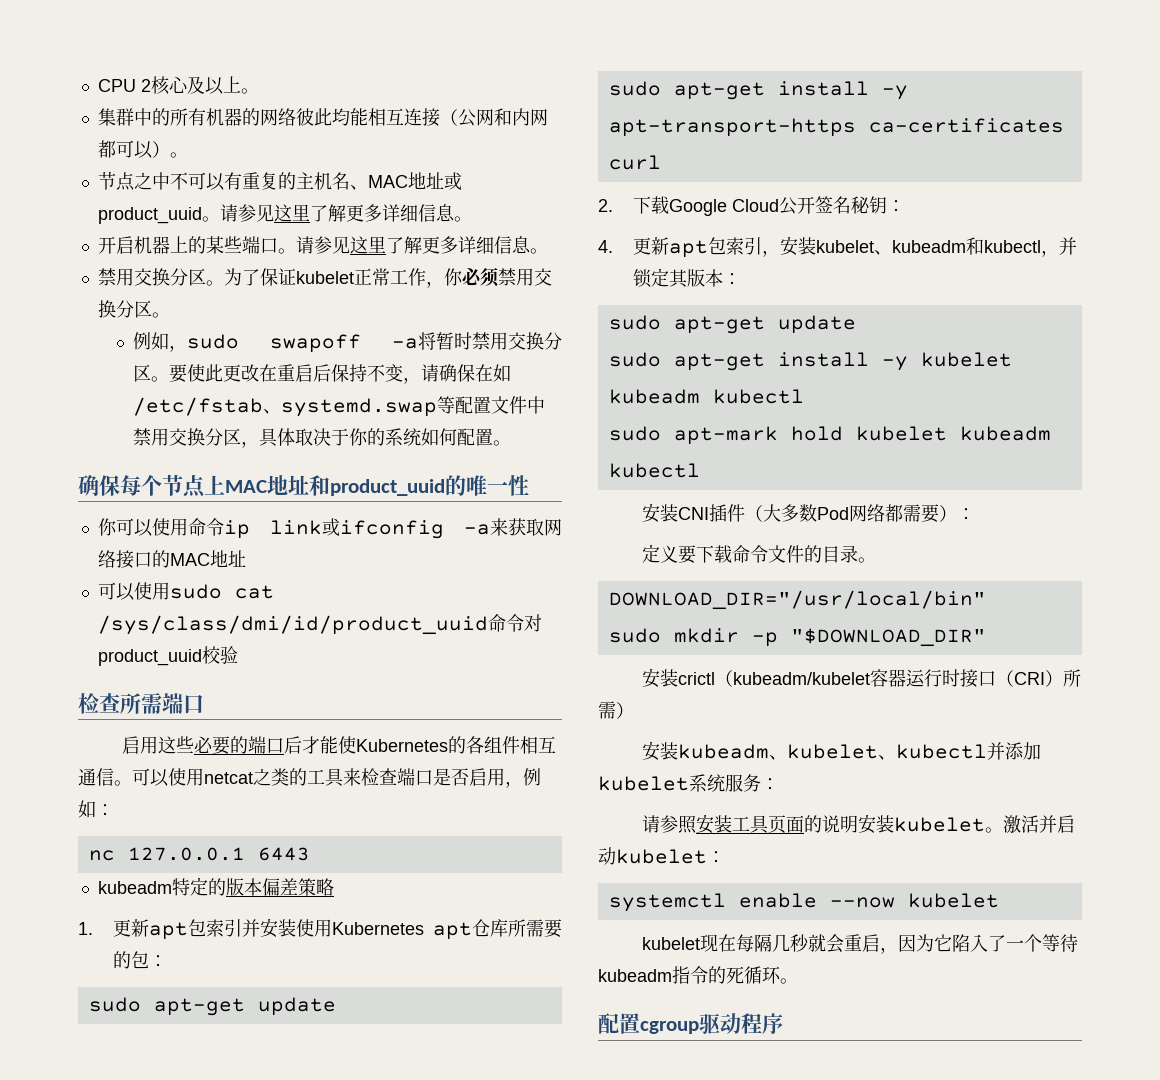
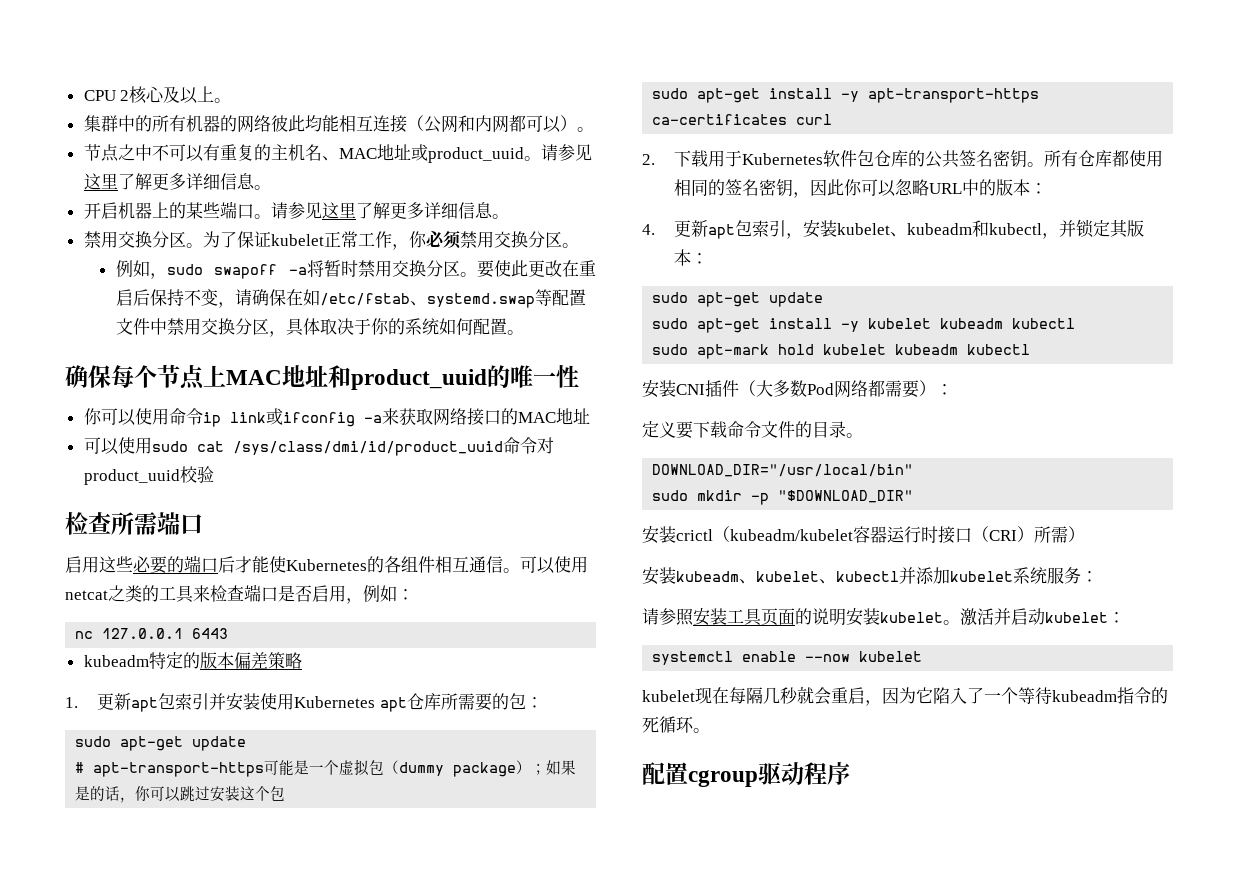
+ # apt-transport-https可能是一个虚拟包（dummy package）；如果是的话，你可以跳过安装这个包
- 2.下载Google Cloud公开签名秘钥：
+ 2.下载用于Kubernetes软件包仓库的公共签名密钥。所有仓库都使用相同的签名密钥，因此你可以忽略URL中的版本：

